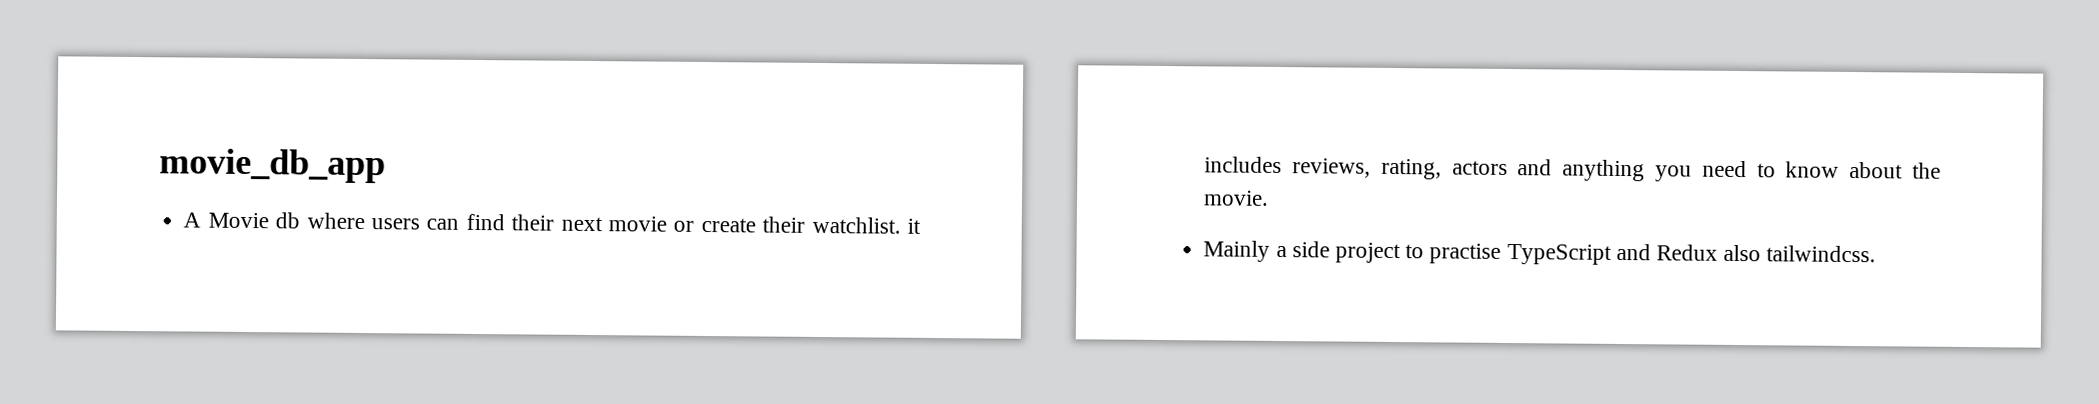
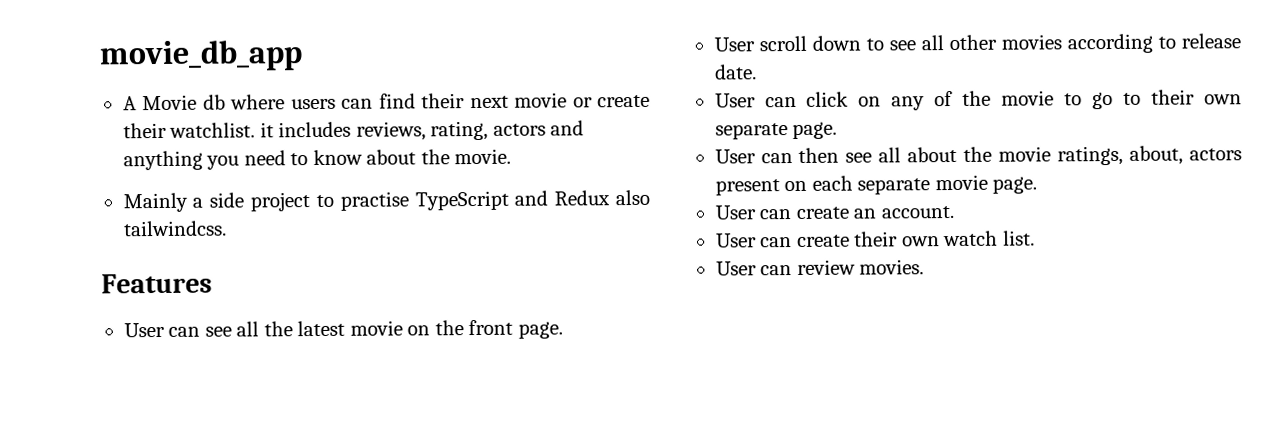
+ Features
+ User can see all the latest movie on the front page.
+ User scroll down to see all other movies according to release date.
+ User can click on any of the movie to go to their own separate page.
+ User can then see all about the movie ratings, about, actors present on each separate movie page.
+ User can create an account.
+ User can create their own watch list.
+ User can review movies.

